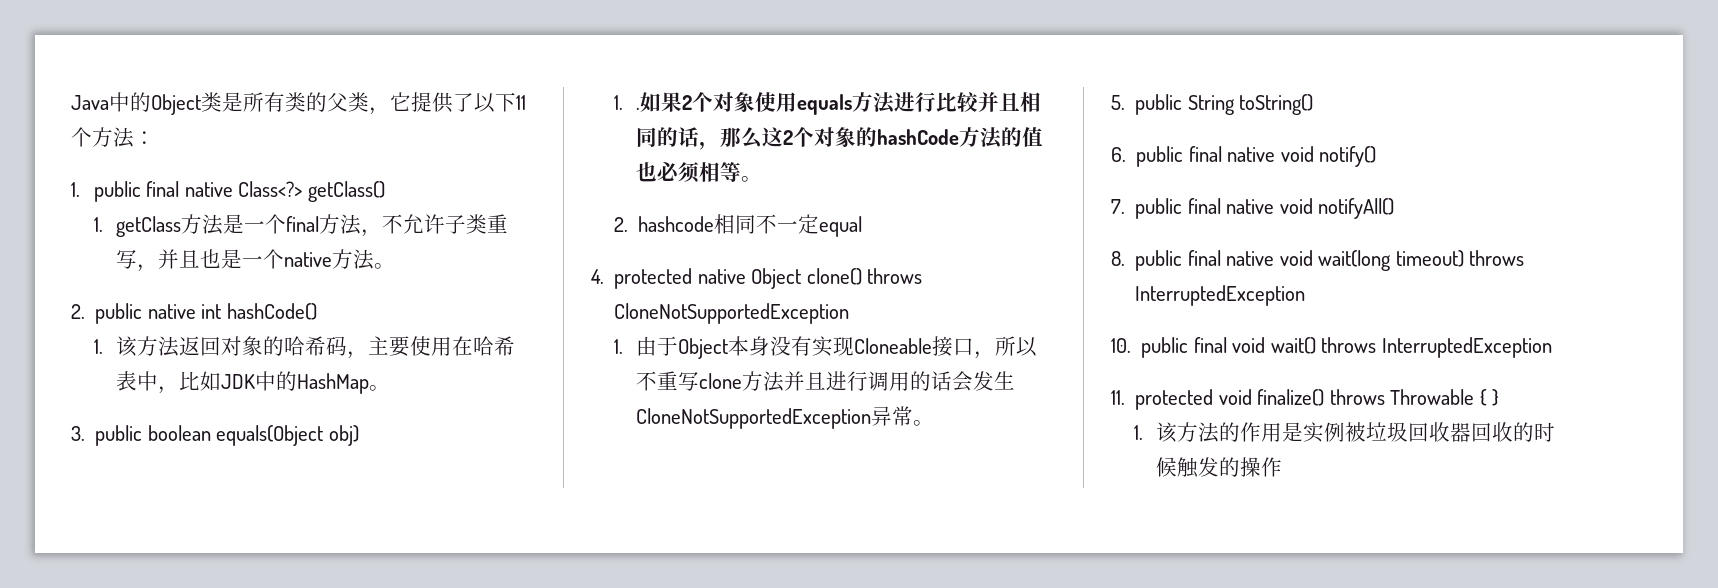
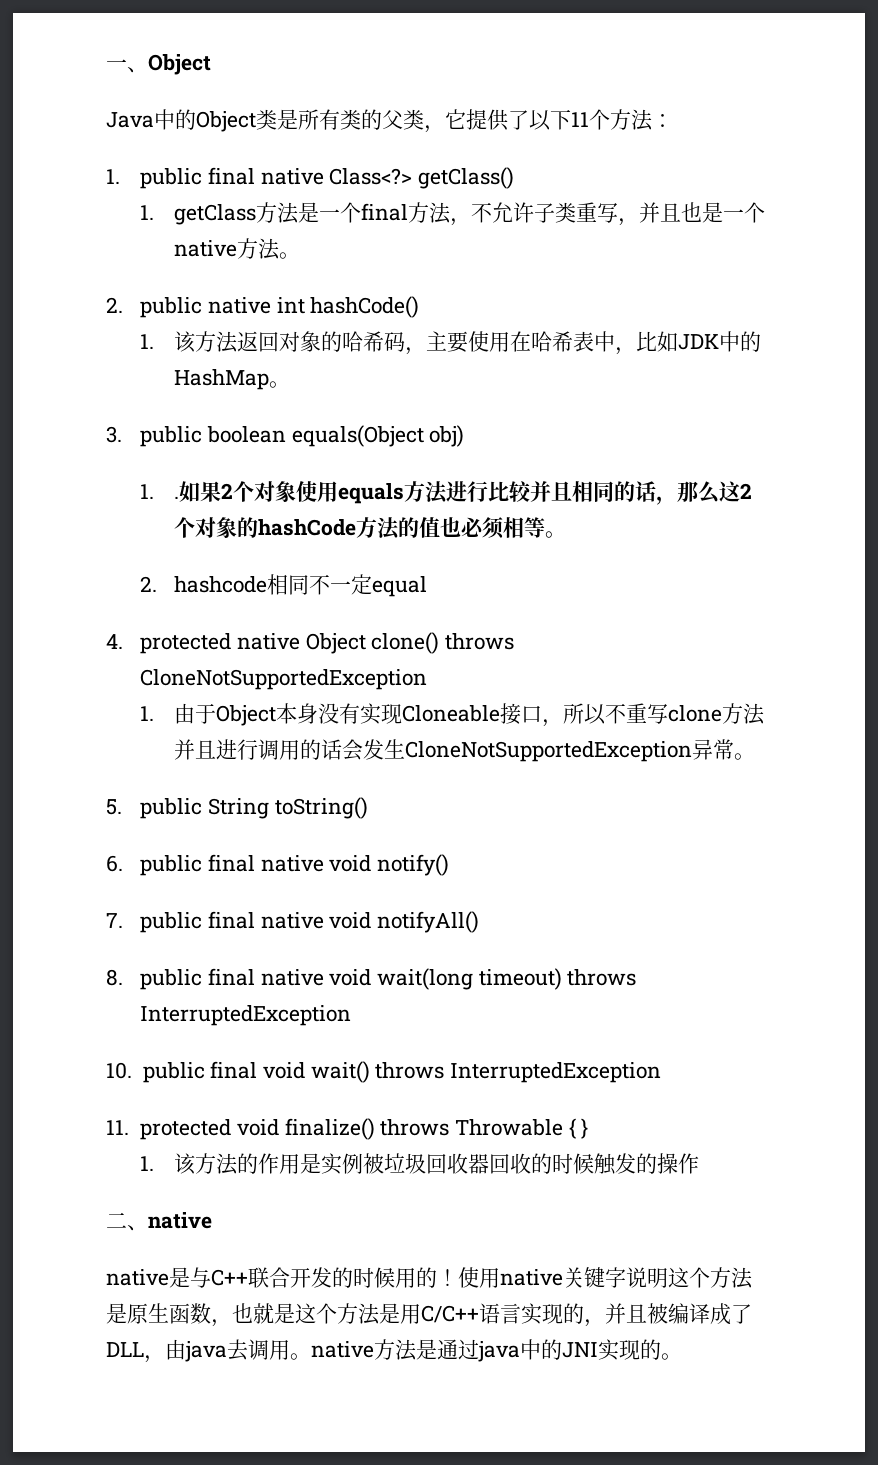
+ 一、Object
+ 二、native
+ native是与C++联合开发的时候用的！使用native关键字说明这个方法是原生函数，也就是这个方法是用C/C++语言实现的，并且被编译成了DLL，由java去调用。native方法是通过java中的JNI实现的。

